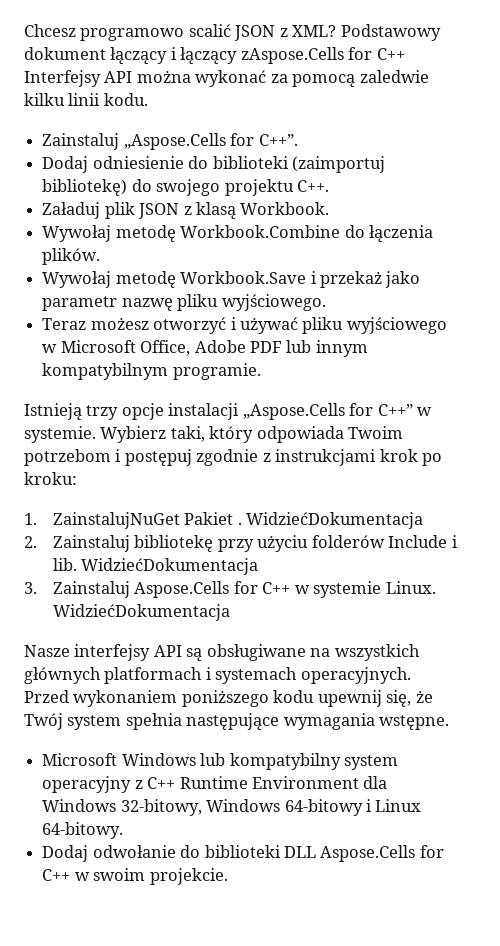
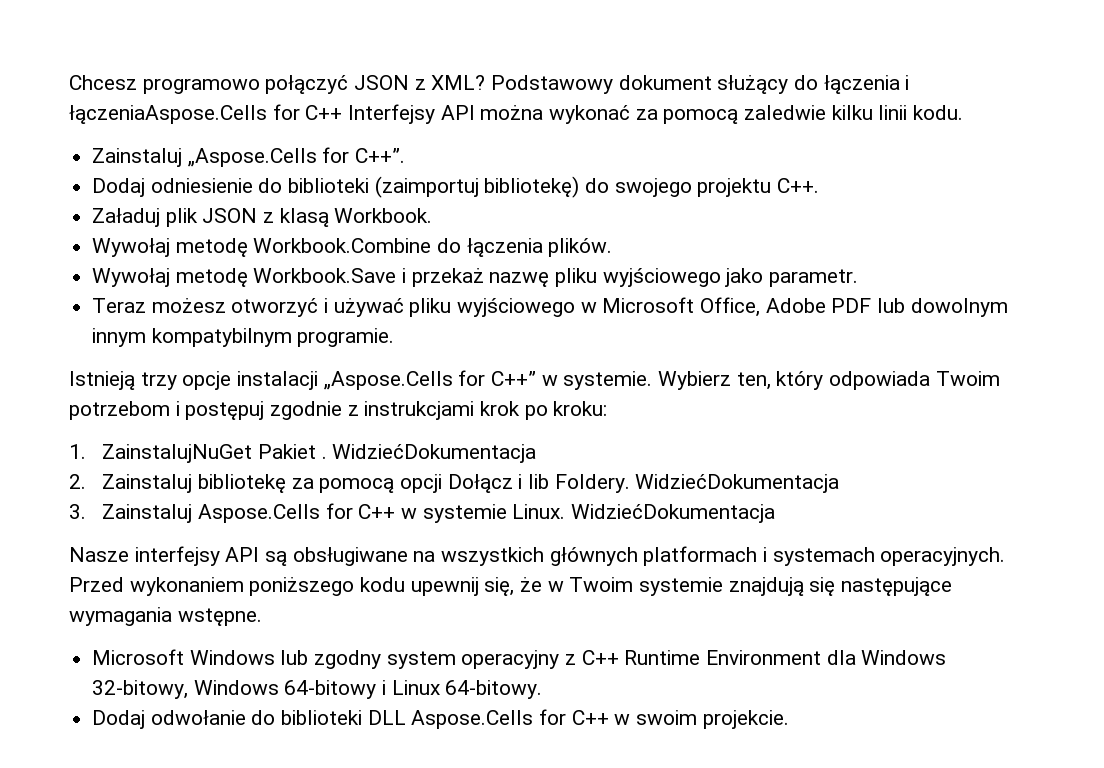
- Chcesz programowo scalić JSON z XML?
+ Chcesz programowo połączyć JSON z XML?
- Podstawowy dokument łączący i łączący zAspose.Cells for C++ Interfejsy API można wykonać za pomocą zaledwie kilku linii kodu.
+ Podstawowy dokument służący do łączenia i łączeniaAspose.Cells for C++ Interfejsy API można wykonać za pomocą zaledwie kilku linii kodu.
- Wywołaj metodę Workbook.Save i przekaż jako parametr nazwę pliku wyjściowego.
+ Wywołaj metodę Workbook.Save i przekaż nazwę pliku wyjściowego jako parametr.
- Teraz możesz otworzyć i używać pliku wyjściowego w Microsoft Office, Adobe PDF lub innym kompatybilnym programie.
+ Teraz możesz otworzyć i używać pliku wyjściowego w Microsoft Office, Adobe PDF lub dowolnym innym kompatybilnym programie.
- Wybierz taki, który odpowiada Twoim potrzebom i postępuj zgodnie z instrukcjami krok po kroku:
+ Wybierz ten, który odpowiada Twoim potrzebom i postępuj zgodnie z instrukcjami krok po kroku:
- 2. Zainstaluj bibliotekę przy użyciu folderów Include i lib.
+ 2. Zainstaluj bibliotekę za pomocą opcji Dołącz i lib Foldery.
- Przed wykonaniem poniższego kodu upewnij się, że Twój system spełnia następujące wymagania wstępne.
+ Przed wykonaniem poniższego kodu upewnij się, że w Twoim systemie znajdują się następujące wymagania wstępne.
- Microsoft Windows lub kompatybilny system operacyjny z C++ Runtime Environment dla Windows 32-bitowy, Windows 64-bitowy i Linux 64-bitowy.
+ Microsoft Windows lub zgodny system operacyjny z C++ Runtime Environment dla Windows 32-bitowy, Windows 64-bitowy i Linux 64-bitowy.

